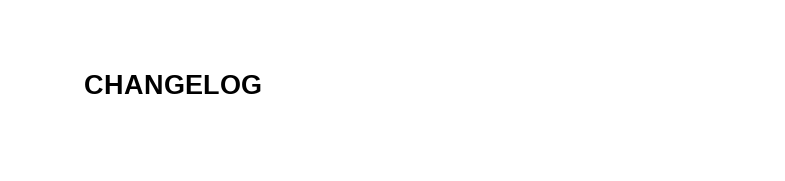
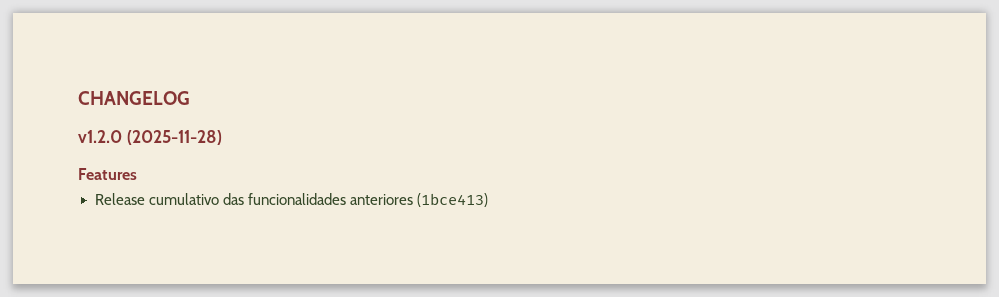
+ v1.2.0 (2025-11-28)
+ Features
+ Release cumulativo das funcionalidades anteriores (1bce413)

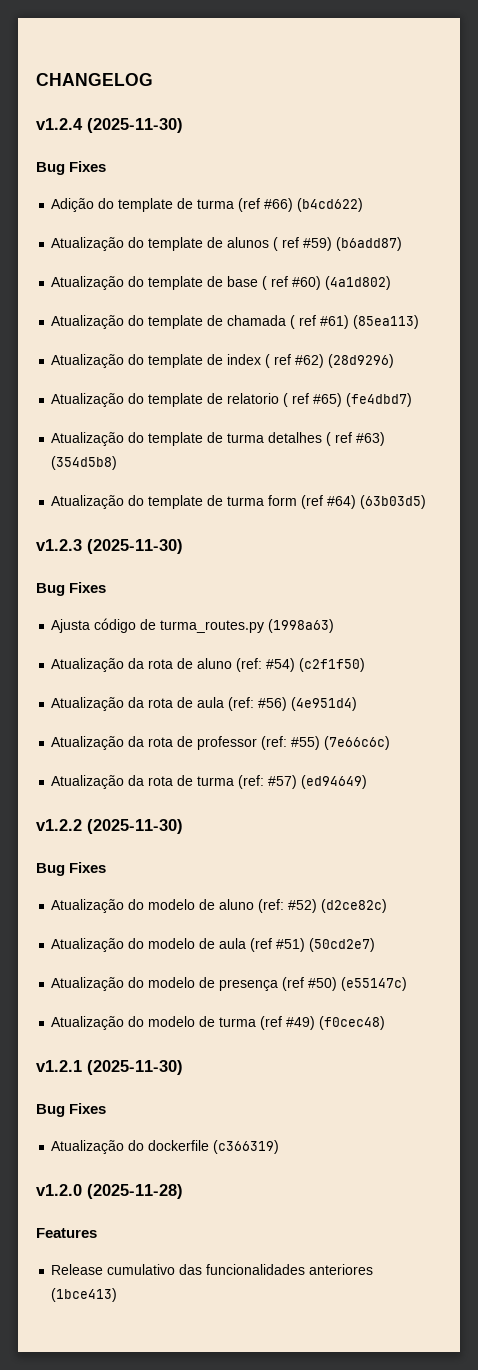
+ v1.2.4 (2025-11-30)
+ Bug Fixes
+ Adição do template de turma (ref #66) (b4cd622)
+ Atualização do template de alunos ( ref #59) (b6add87)
+ Atualização do template de base ( ref #60) (4a1d802)
+ Atualização do template de chamada ( ref #61) (85ea113)
+ Atualização do template de index ( ref #62) (28d9296)
+ Atualização do template de relatorio ( ref #65) (fe4dbd7)
+ Atualização do template de turma detalhes ( ref #63) (354d5b8)
+ Atualização do template de turma form (ref #64) (63b03d5)
+ v1.2.3 (2025-11-30)
+ Bug Fixes
+ Ajusta código de turma_routes.py (1998a63)
+ Atualização da rota de aluno (ref: #54) (c2f1f50)
+ Atualização da rota de aula (ref: #56) (4e951d4)
+ Atualização da rota de professor (ref: #55) (7e66c6c)
+ Atualização da rota de turma (ref: #57) (ed94649)
+ v1.2.2 (2025-11-30)
+ Bug Fixes
+ Atualização do modelo de aluno (ref: #52) (d2ce82c)
+ Atualização do modelo de aula (ref #51) (50cd2e7)
+ Atualização do modelo de presença (ref #50) (e55147c)
+ Atualização do modelo de turma (ref #49) (f0cec48)
+ v1.2.1 (2025-11-30)
+ Bug Fixes
+ Atualização do dockerfile (c366319)

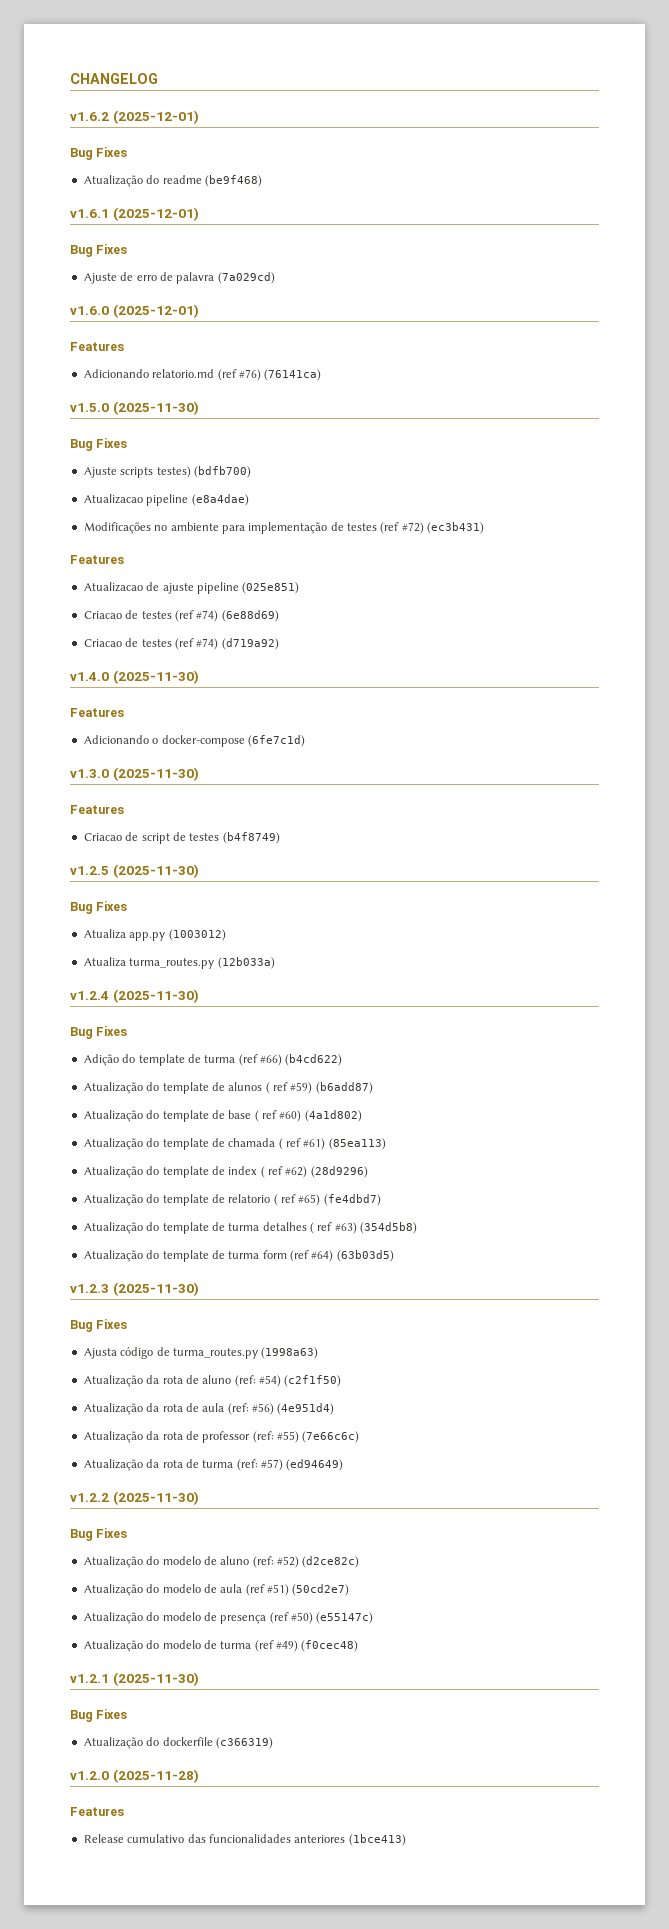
+ v1.6.2 (2025-12-01)
+ Bug Fixes
+ Atualização do readme (be9f468)
+ v1.6.1 (2025-12-01)
+ Bug Fixes
+ Ajuste de erro de palavra (7a029cd)
+ v1.6.0 (2025-12-01)
+ Features
+ Adicionando relatorio.md (ref #76) (76141ca)
+ v1.5.0 (2025-11-30)
+ Bug Fixes
+ Ajuste scripts testes) (bdfb700)
+ Atualizacao pipeline (e8a4dae)
+ Modificações no ambiente para implementação de testes (ref #72) (ec3b431)
+ Features
+ Atualizacao de ajuste pipeline (025e851)
+ Criacao de testes (ref #74) (6e88d69)
+ Criacao de testes (ref #74) (d719a92)
+ v1.4.0 (2025-11-30)
+ Features
+ Adicionando o docker-compose (6fe7c1d)
+ v1.3.0 (2025-11-30)
+ Features
+ Criacao de script de testes (b4f8749)
+ v1.2.5 (2025-11-30)
+ Bug Fixes
+ Atualiza app.py (1003012)
+ Atualiza turma_routes.py (12b033a)

